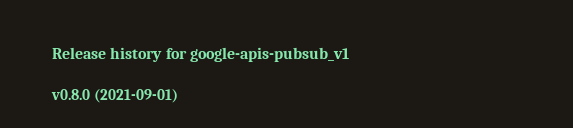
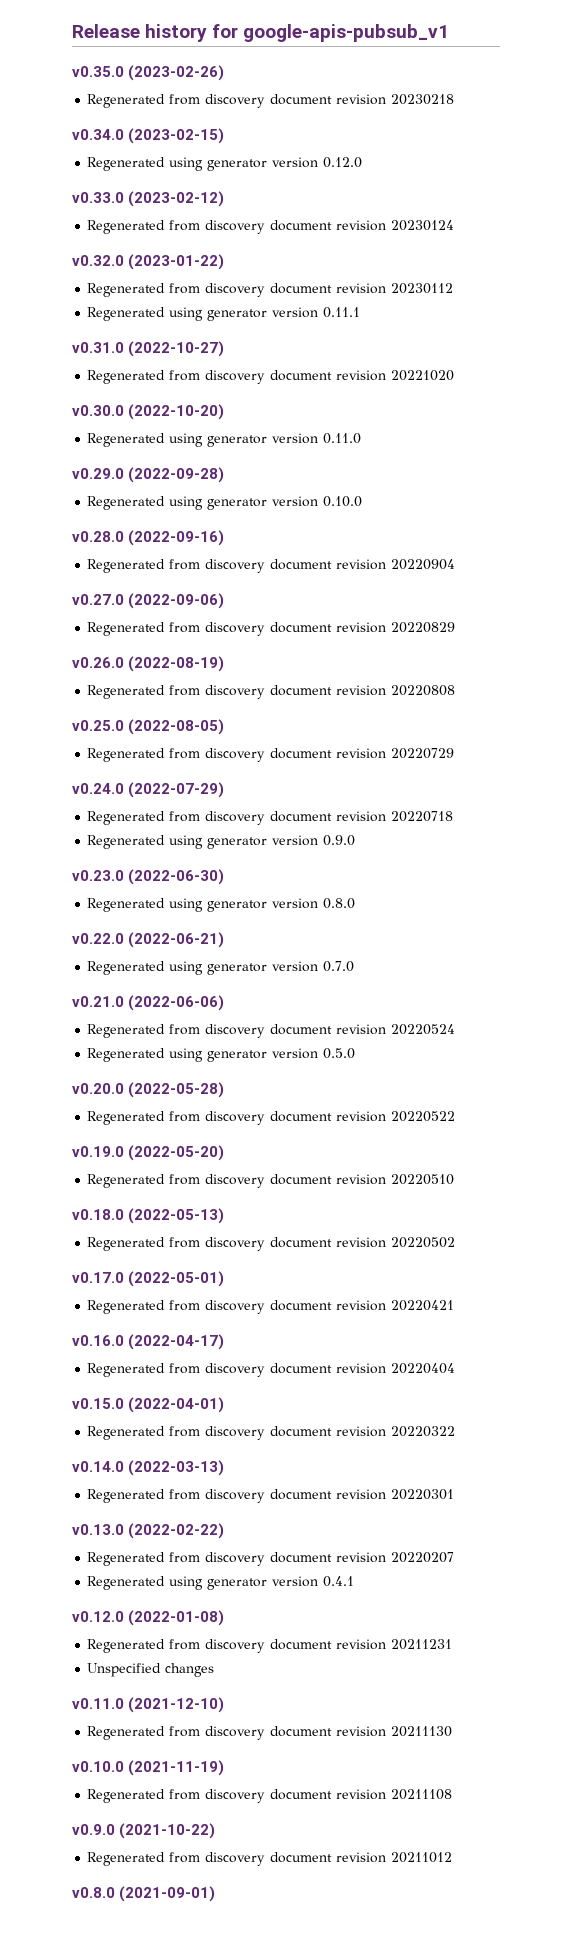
+ v0.35.0 (2023-02-26)
+ Regenerated from discovery document revision 20230218
+ v0.34.0 (2023-02-15)
+ Regenerated using generator version 0.12.0
+ v0.33.0 (2023-02-12)
+ Regenerated from discovery document revision 20230124
+ v0.32.0 (2023-01-22)
+ Regenerated from discovery document revision 20230112
+ Regenerated using generator version 0.11.1
+ v0.31.0 (2022-10-27)
+ Regenerated from discovery document revision 20221020
+ v0.30.0 (2022-10-20)
+ Regenerated using generator version 0.11.0
+ v0.29.0 (2022-09-28)
+ Regenerated using generator version 0.10.0
+ v0.28.0 (2022-09-16)
+ Regenerated from discovery document revision 20220904
+ v0.27.0 (2022-09-06)
+ Regenerated from discovery document revision 20220829
+ v0.26.0 (2022-08-19)
+ Regenerated from discovery document revision 20220808
+ v0.25.0 (2022-08-05)
+ Regenerated from discovery document revision 20220729
+ v0.24.0 (2022-07-29)
+ Regenerated from discovery document revision 20220718
+ Regenerated using generator version 0.9.0
+ v0.23.0 (2022-06-30)
+ Regenerated using generator version 0.8.0
+ v0.22.0 (2022-06-21)
+ Regenerated using generator version 0.7.0
+ v0.21.0 (2022-06-06)
+ Regenerated from discovery document revision 20220524
+ Regenerated using generator version 0.5.0
+ v0.20.0 (2022-05-28)
+ Regenerated from discovery document revision 20220522
+ v0.19.0 (2022-05-20)
+ Regenerated from discovery document revision 20220510
+ v0.18.0 (2022-05-13)
+ Regenerated from discovery document revision 20220502
+ v0.17.0 (2022-05-01)
+ Regenerated from discovery document revision 20220421
+ v0.16.0 (2022-04-17)
+ Regenerated from discovery document revision 20220404
+ v0.15.0 (2022-04-01)
+ Regenerated from discovery document revision 20220322
+ v0.14.0 (2022-03-13)
+ Regenerated from discovery document revision 20220301
+ v0.13.0 (2022-02-22)
+ Regenerated from discovery document revision 20220207
+ Regenerated using generator version 0.4.1
+ v0.12.0 (2022-01-08)
+ Regenerated from discovery document revision 20211231
+ Unspecified changes
+ v0.11.0 (2021-12-10)
+ Regenerated from discovery document revision 20211130
+ v0.10.0 (2021-11-19)
+ Regenerated from discovery document revision 20211108
+ v0.9.0 (2021-10-22)
+ Regenerated from discovery document revision 20211012

